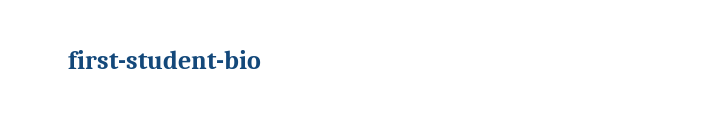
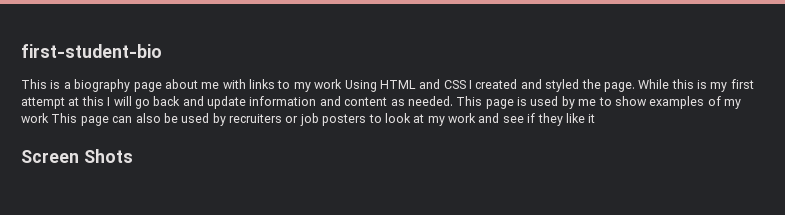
+ This is a biography page about me with links to my work Using HTML and CSS I created and styled the page. While this is my first attempt at this I will go back and update information and content as needed. This page is used by me to show examples of my work This page can also be used by recruiters or job posters to look at my work and see if they like it
+ Screen Shots

